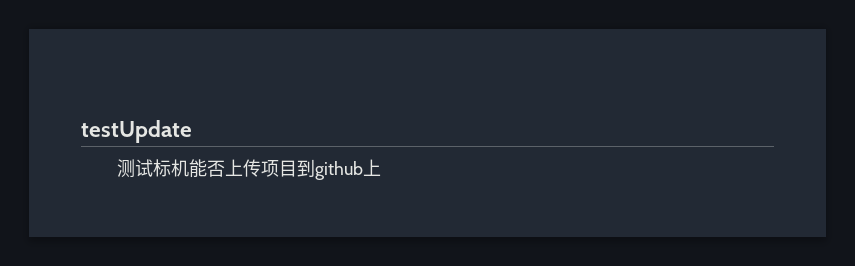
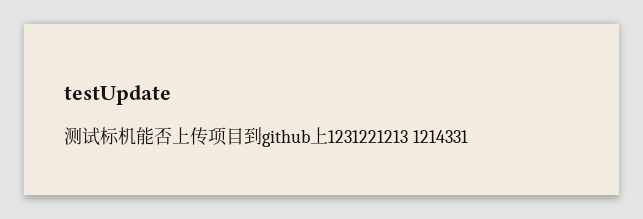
- 测试标机能否上传项目到github上
+ 测试标机能否上传项目到github上1231221213 1214331

